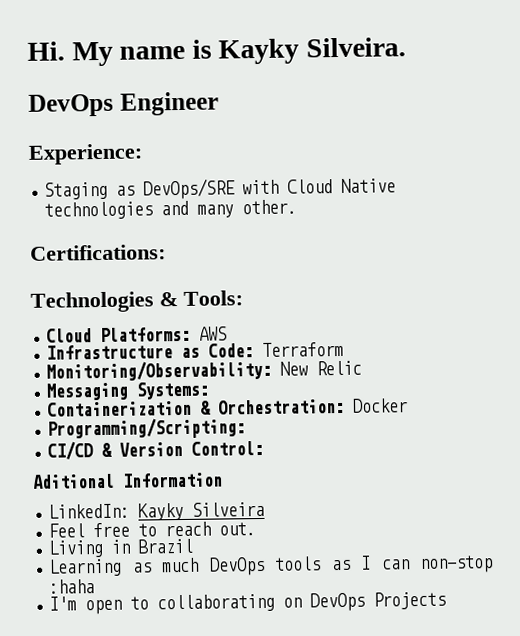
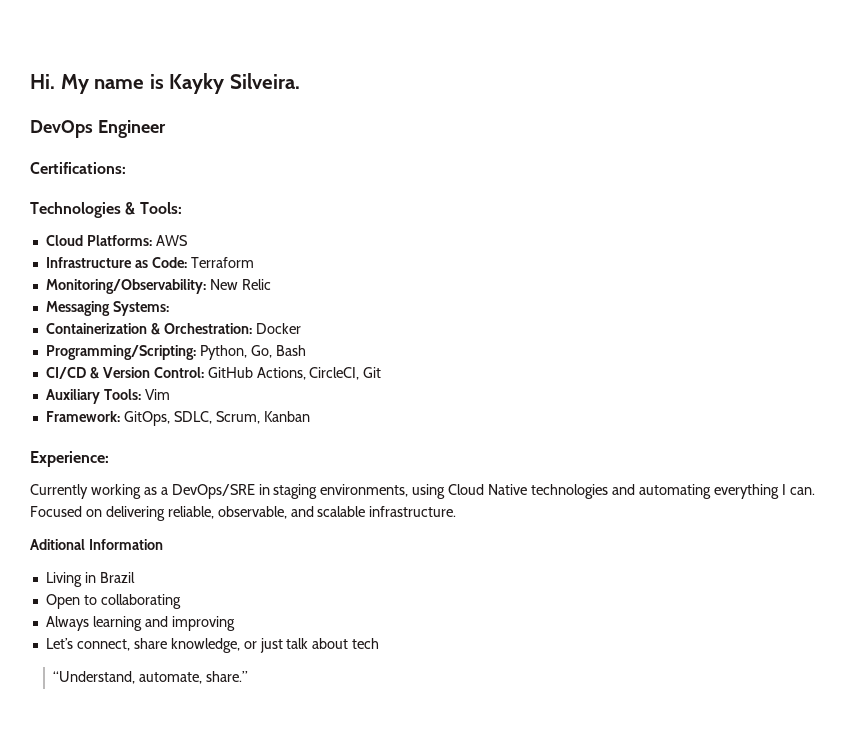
- Experience:
- Staging as DevOps/SRE with Cloud Native technologies and many other.
- Programming/Scripting:
+ Programming/Scripting: Python, Go, Bash
- CI/CD & Version Control:
+ CI/CD & Version Control: GitHub Actions, CircleCI, Git
+ Auxiliary Tools: Vim
+ Framework: GitOps, SDLC, Scrum, Kanban
+ Experience:
+ Currently working as a DevOps/SRE in staging environments, using Cloud Native technologies and automating everything I can. Focused on delivering reliable, observable, and scalable infrastructure.
  Aditional Information
- LinkedIn: Kayky Silveira
- Feel free to reach out.
  Living in Brazil
- Learning as much DevOps tools as I can non-stop :haha
- I'm open to collaborating on DevOps Projects
+ Open to collaborating
+ Always learning and improving
+ Let’s connect, share knowledge, or just talk about tech
+ “Understand, automate, share.”

